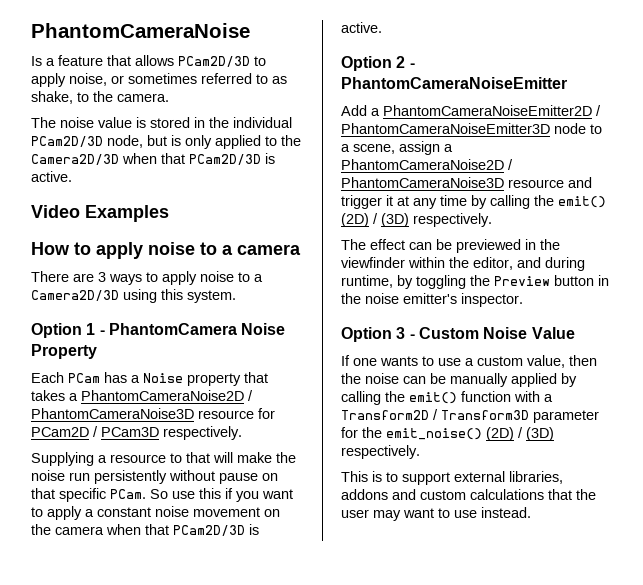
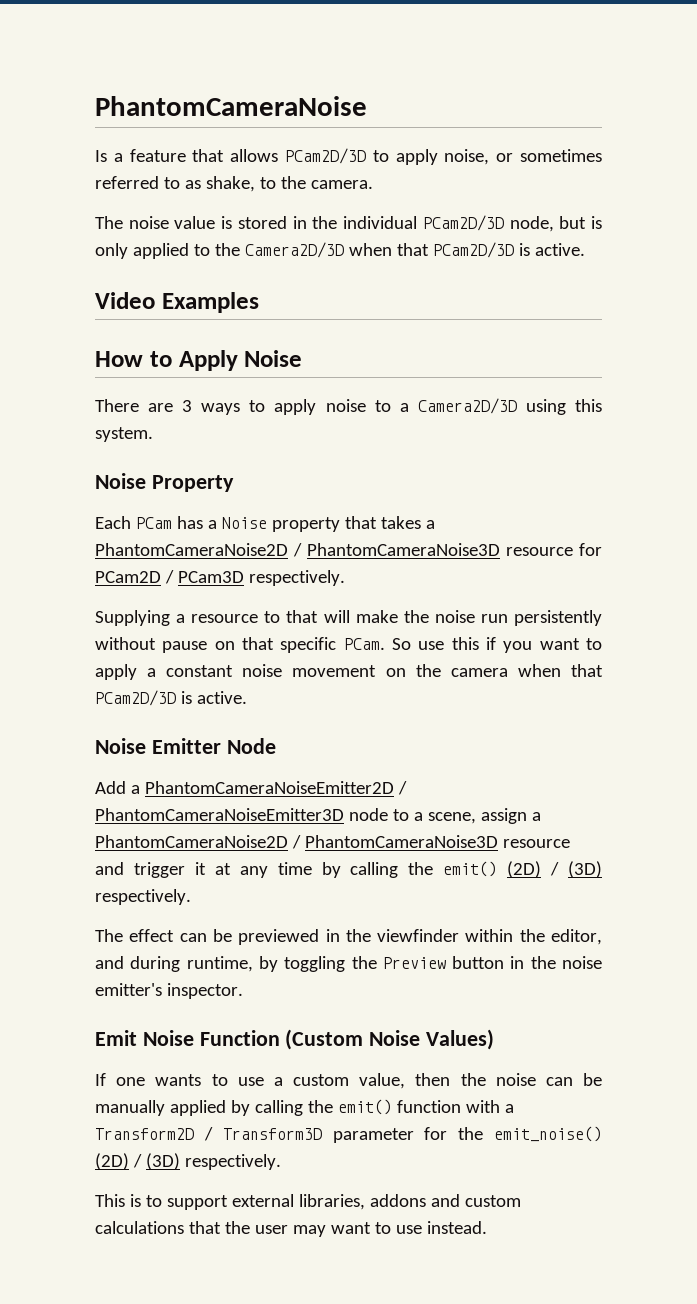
- How to apply noise to a camera
+ How to Apply Noise
- Option 1 - PhantomCamera Noise Property
+ Noise Property
- Option 2 - PhantomCameraNoiseEmitter
+ Noise Emitter Node
- Option 3 - Custom Noise Value
+ Emit Noise Function (Custom Noise Values)

